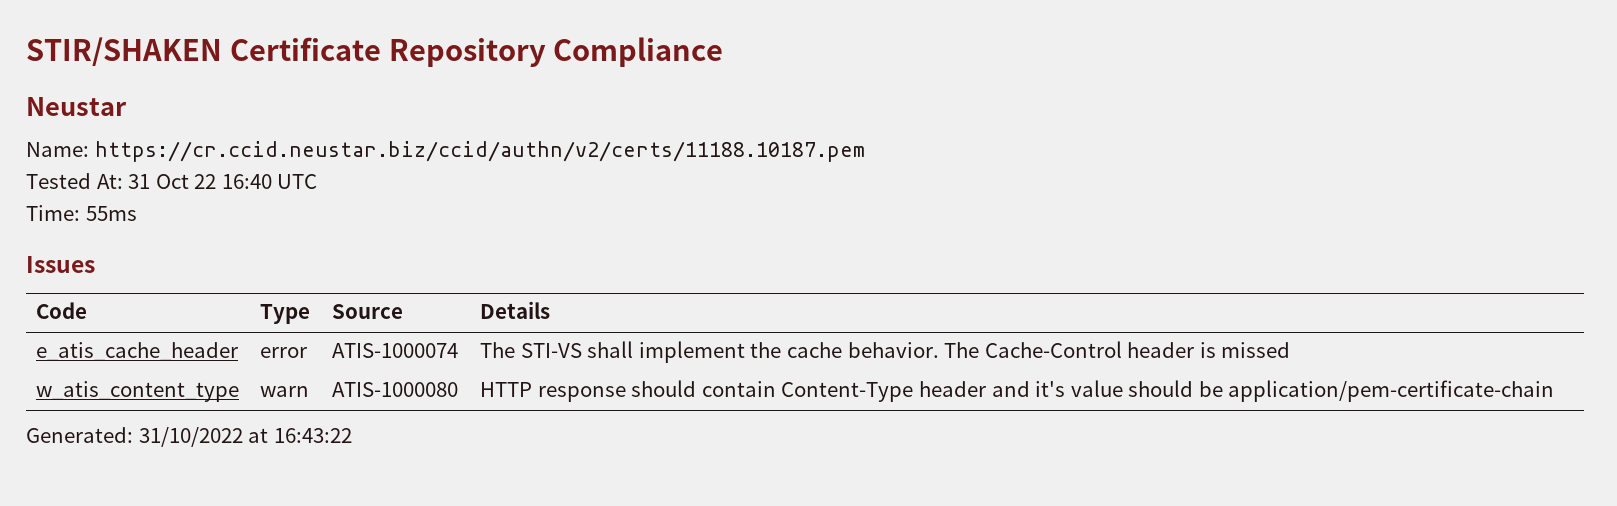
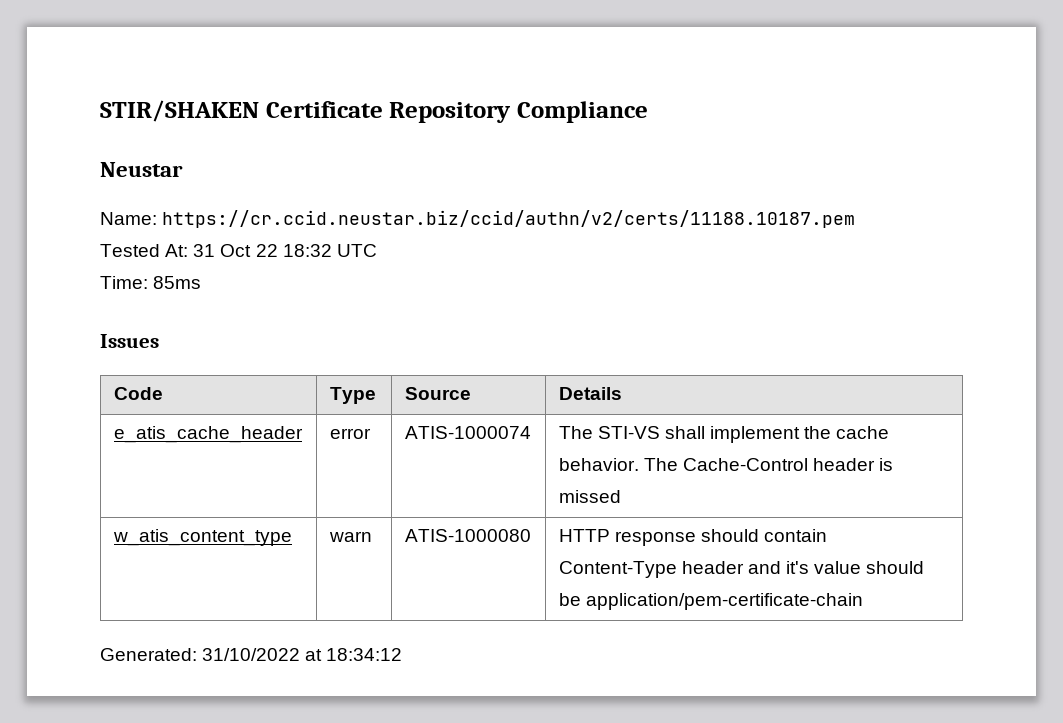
- Tested At: 31 Oct 22 16:40 UTC
+ Tested At: 31 Oct 22 18:32 UTC
- Time: 55ms
+ Time: 85ms
- Generated: 31/10/2022 at 16:43:22
+ Generated: 31/10/2022 at 18:34:12

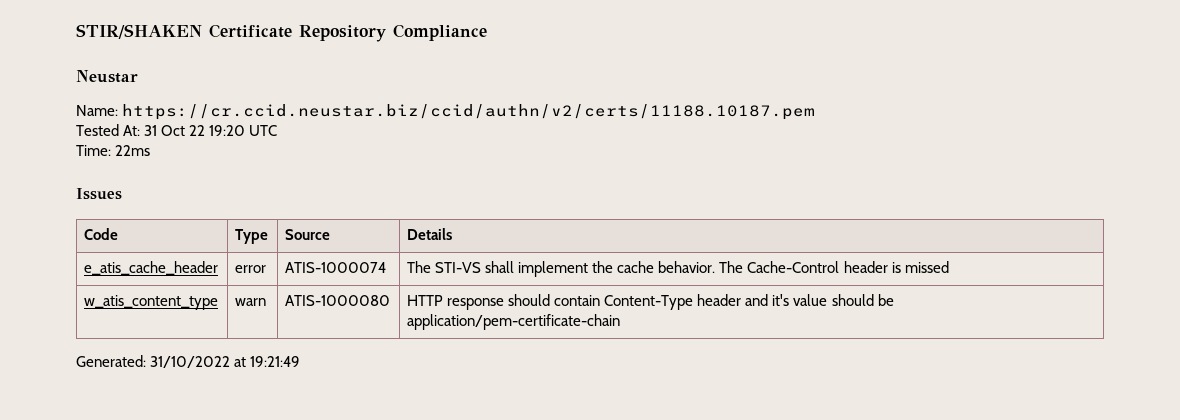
- Tested At: 31 Oct 22 18:32 UTC
+ Tested At: 31 Oct 22 19:20 UTC
- Time: 85ms
+ Time: 22ms
- Generated: 31/10/2022 at 18:34:12
+ Generated: 31/10/2022 at 19:21:49

